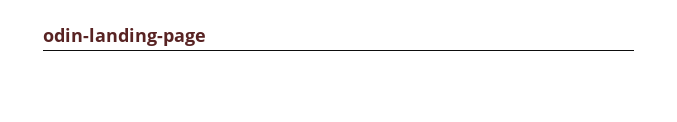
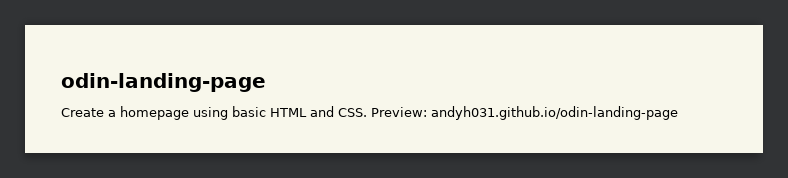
+ Create a homepage using basic HTML and CSS. Preview: andyh031.github.io/odin-landing-page

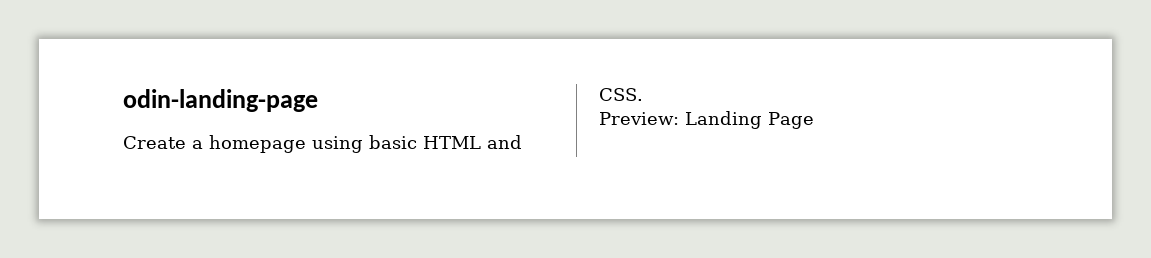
- Create a homepage using basic HTML and CSS. Preview: andyh031.github.io/odin-landing-page
+ Create a homepage using basic HTML and CSS.
+ Preview: Landing Page

